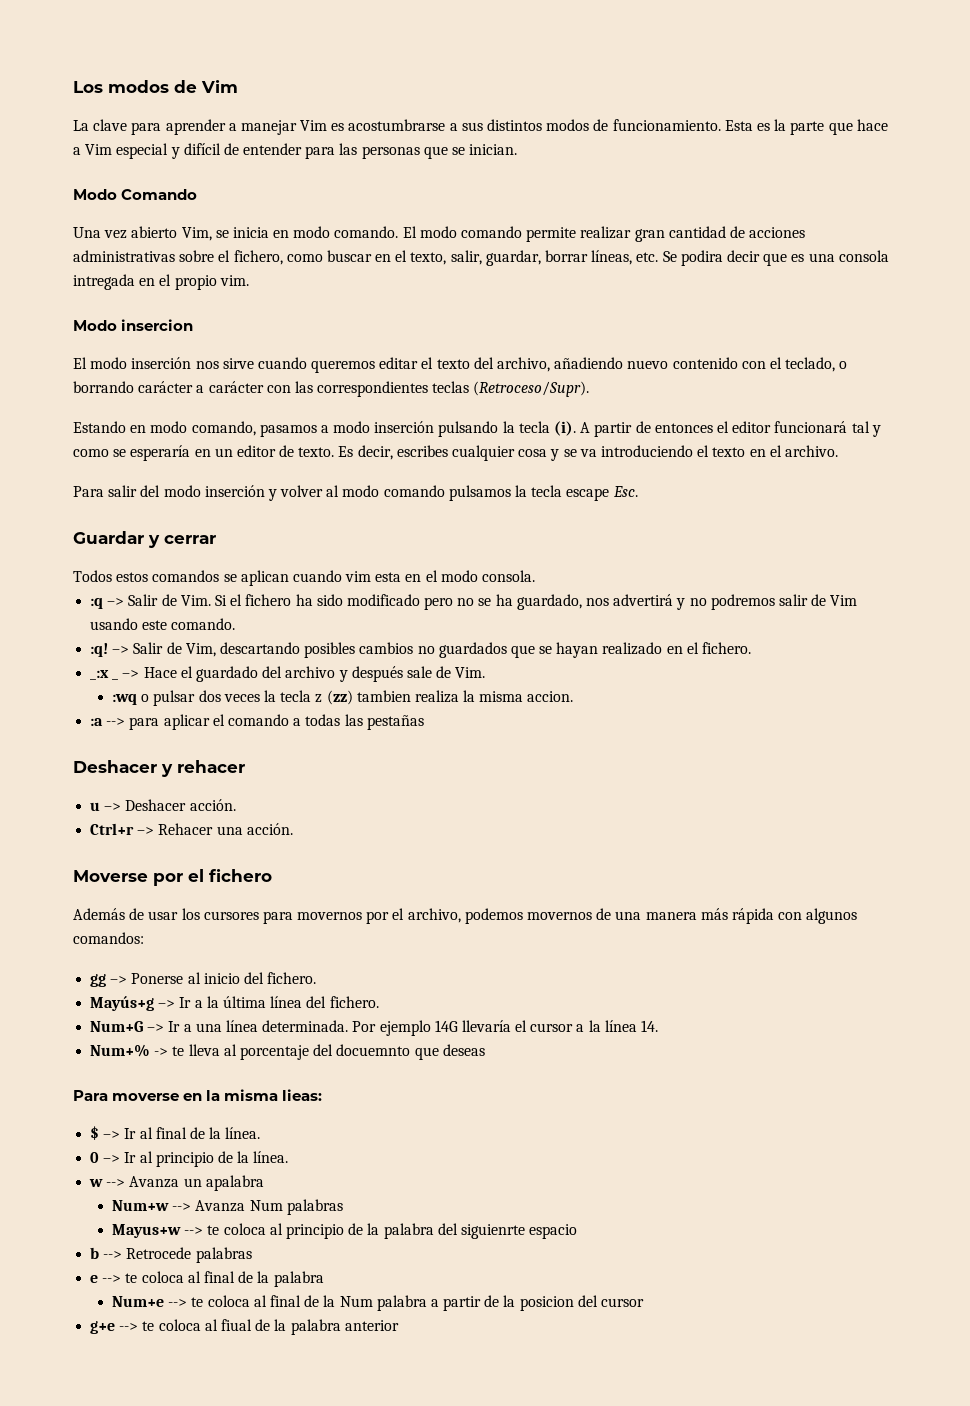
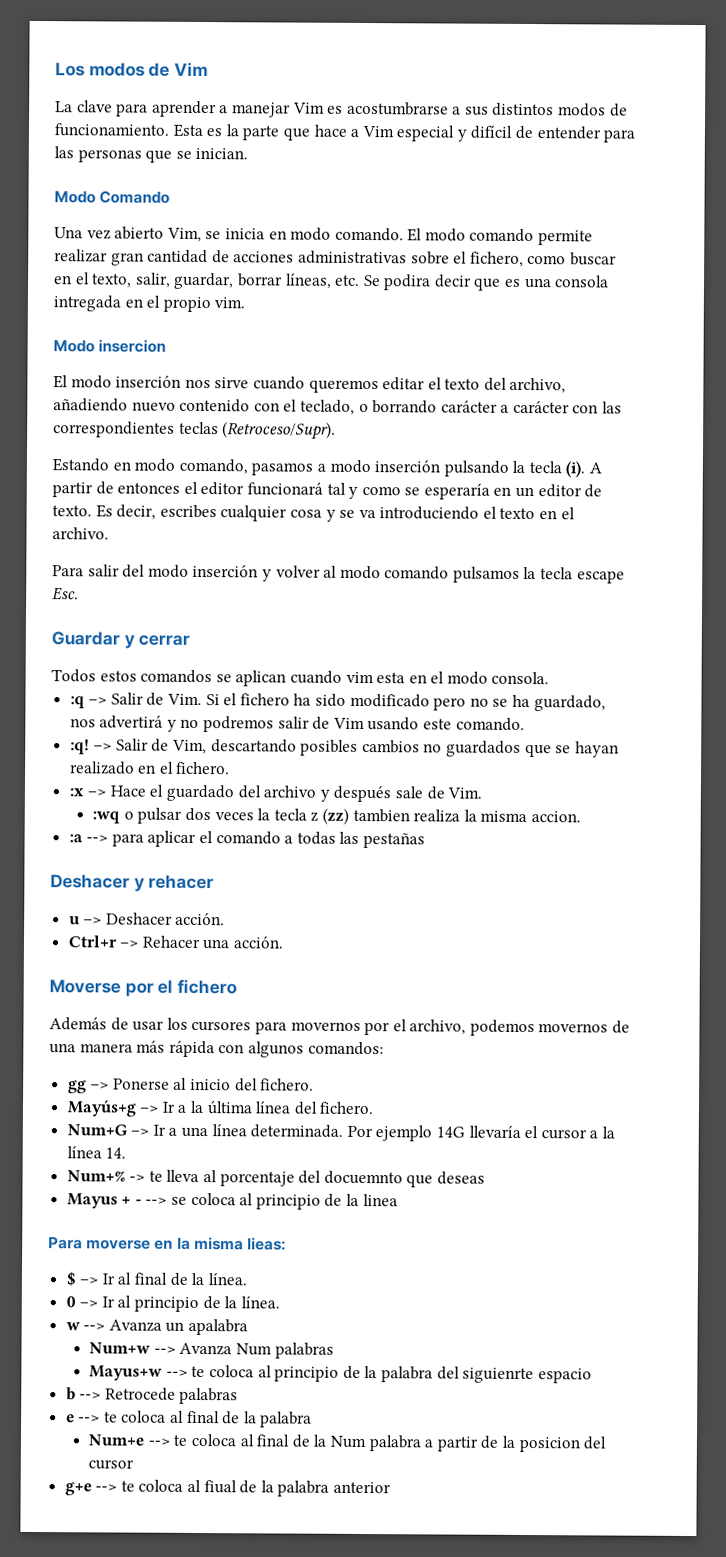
- _:x _ –> Hace el guardado del archivo y después sale de Vim.
+ :x –> Hace el guardado del archivo y después sale de Vim.
+ Mayus + - --> se coloca al principio de la linea

